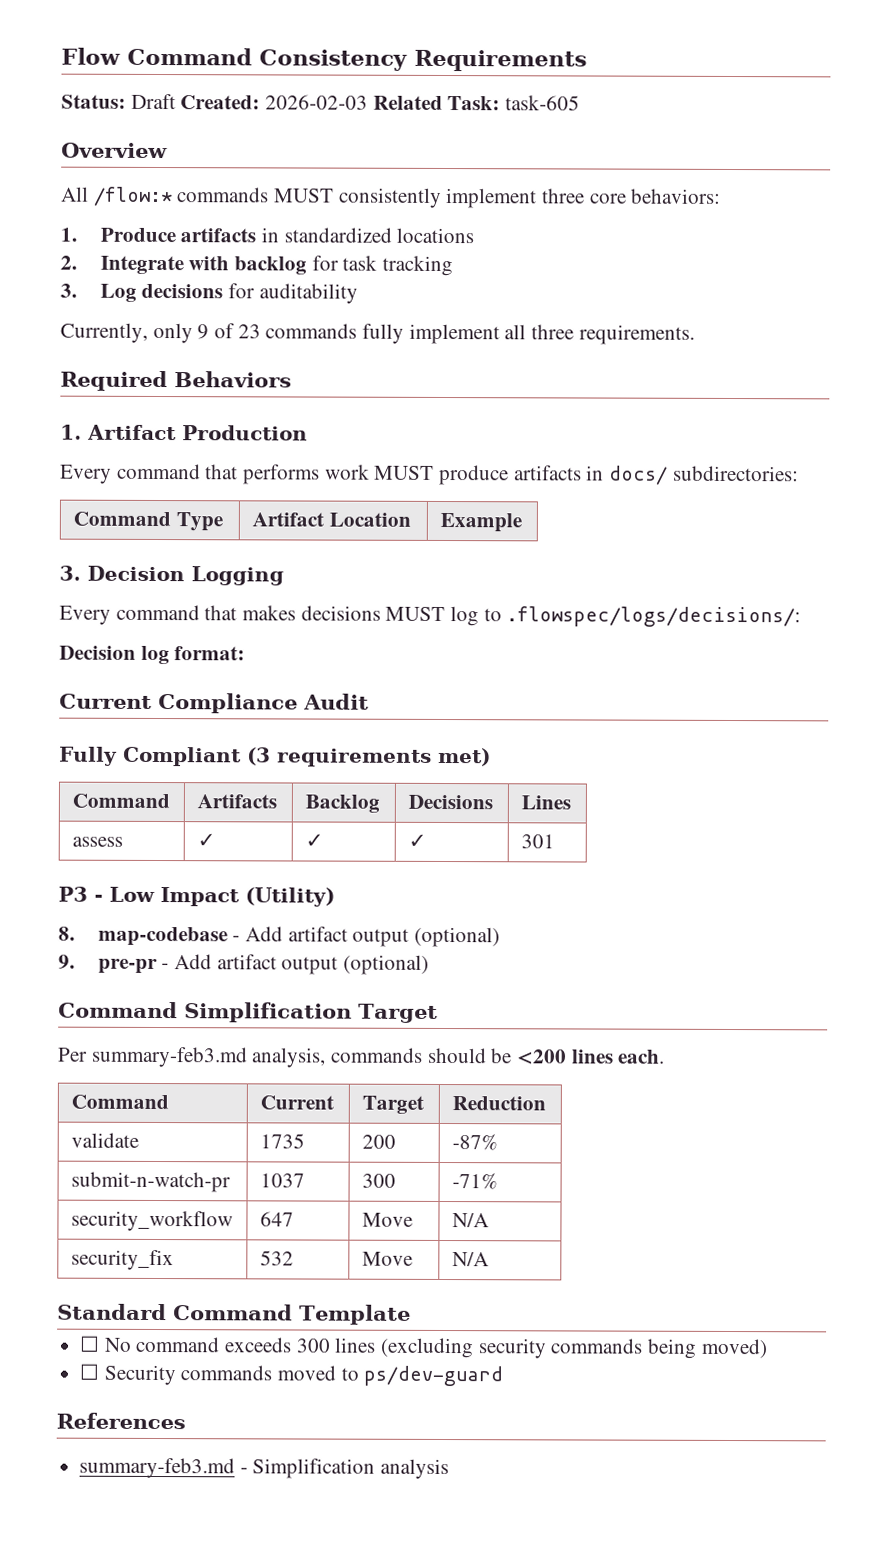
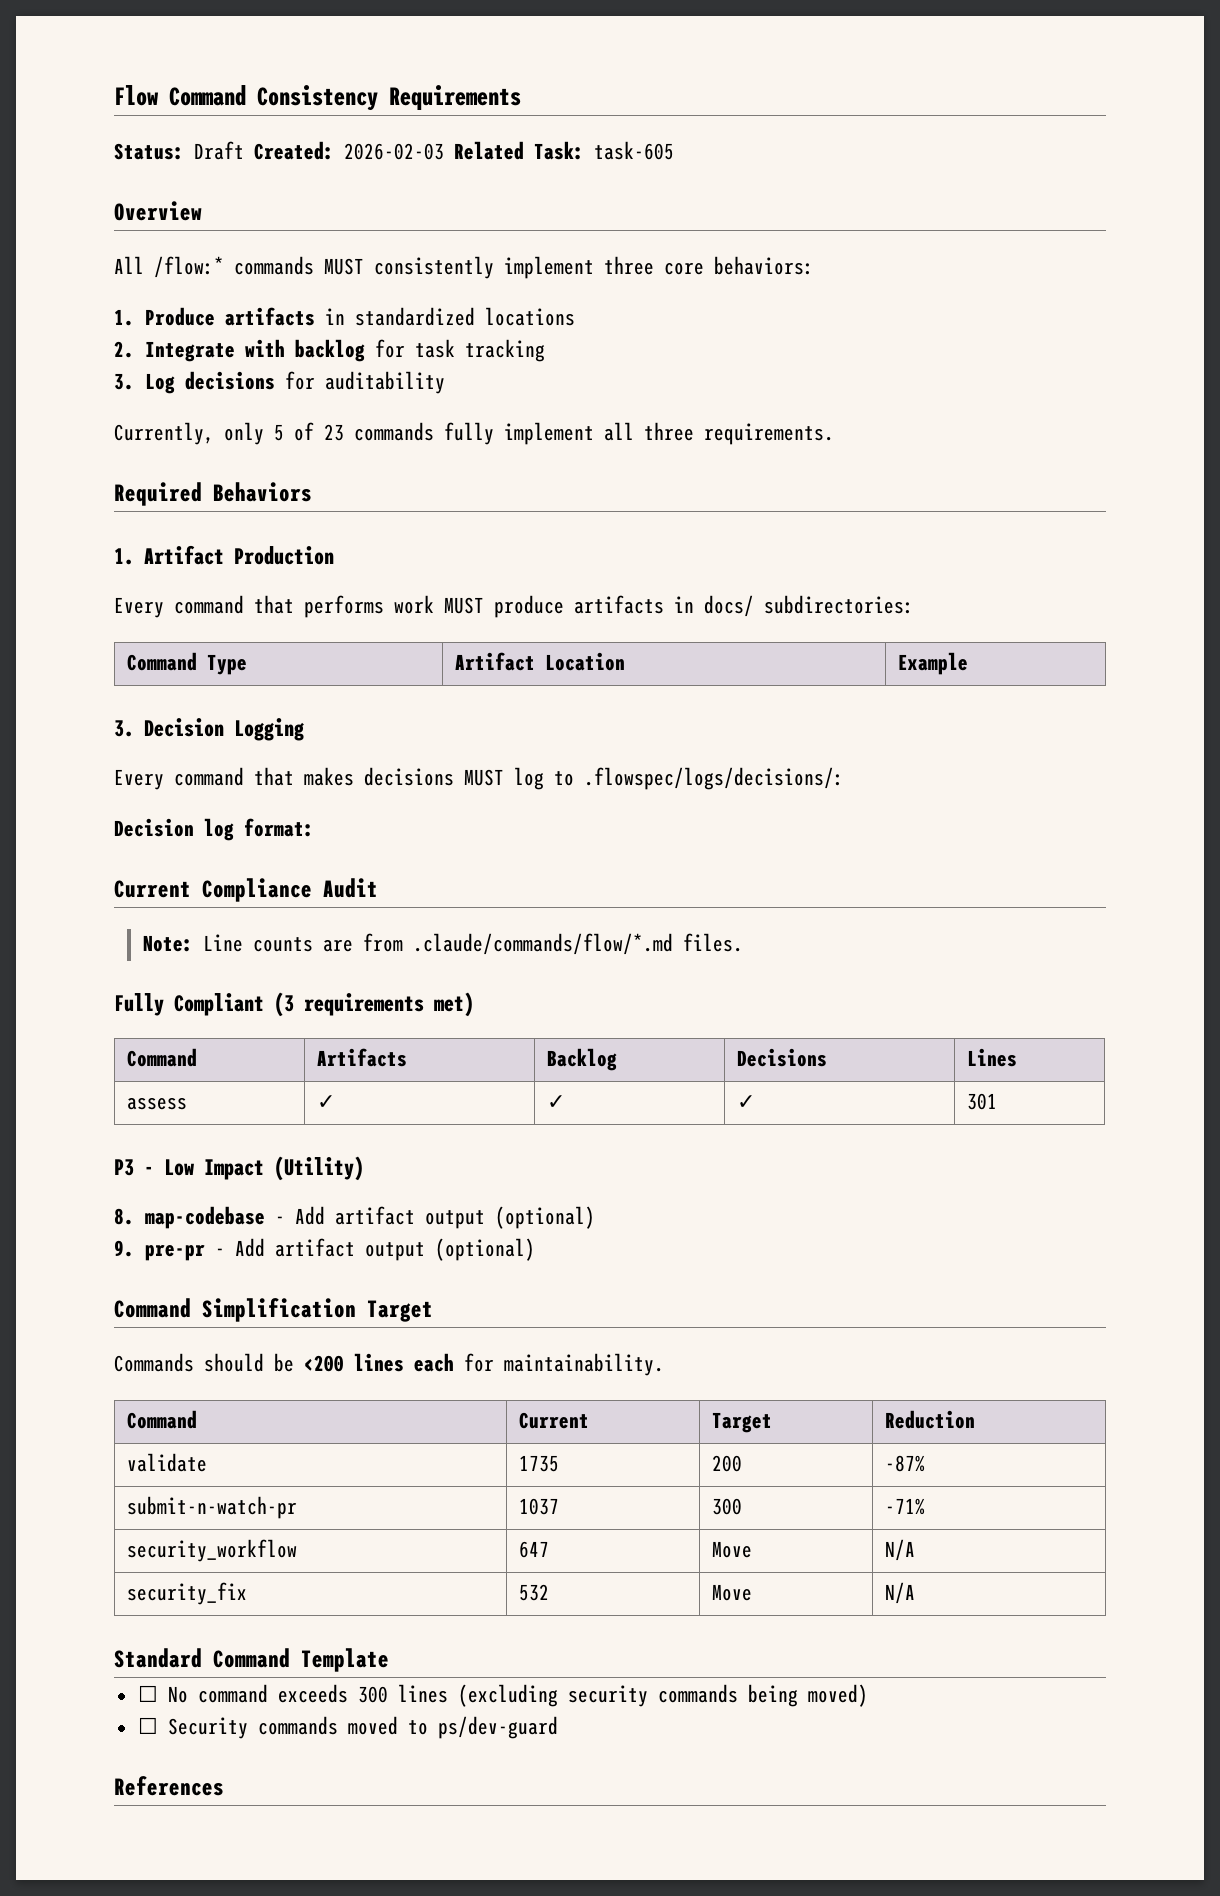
- Currently, only 9 of 23 commands fully implement all three requirements.
+ Currently, only 5 of 23 commands fully implement all three requirements.
+ Note: Line counts are from .claude/commands/flow/*.md files.
- Per summary-feb3.md analysis, commands should be <200 lines each.
+ Commands should be <200 lines each for maintainability.
- summary-feb3.md - Simplification analysis

